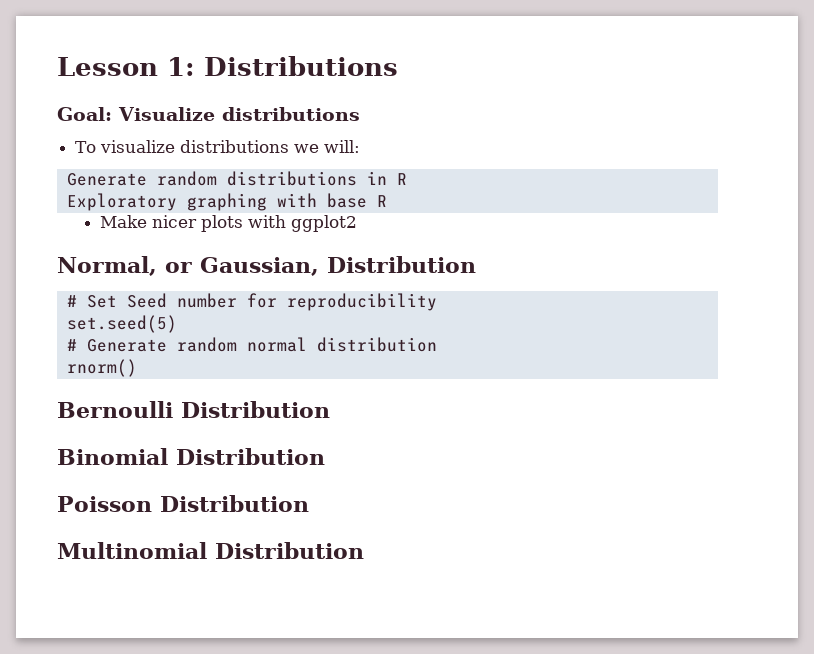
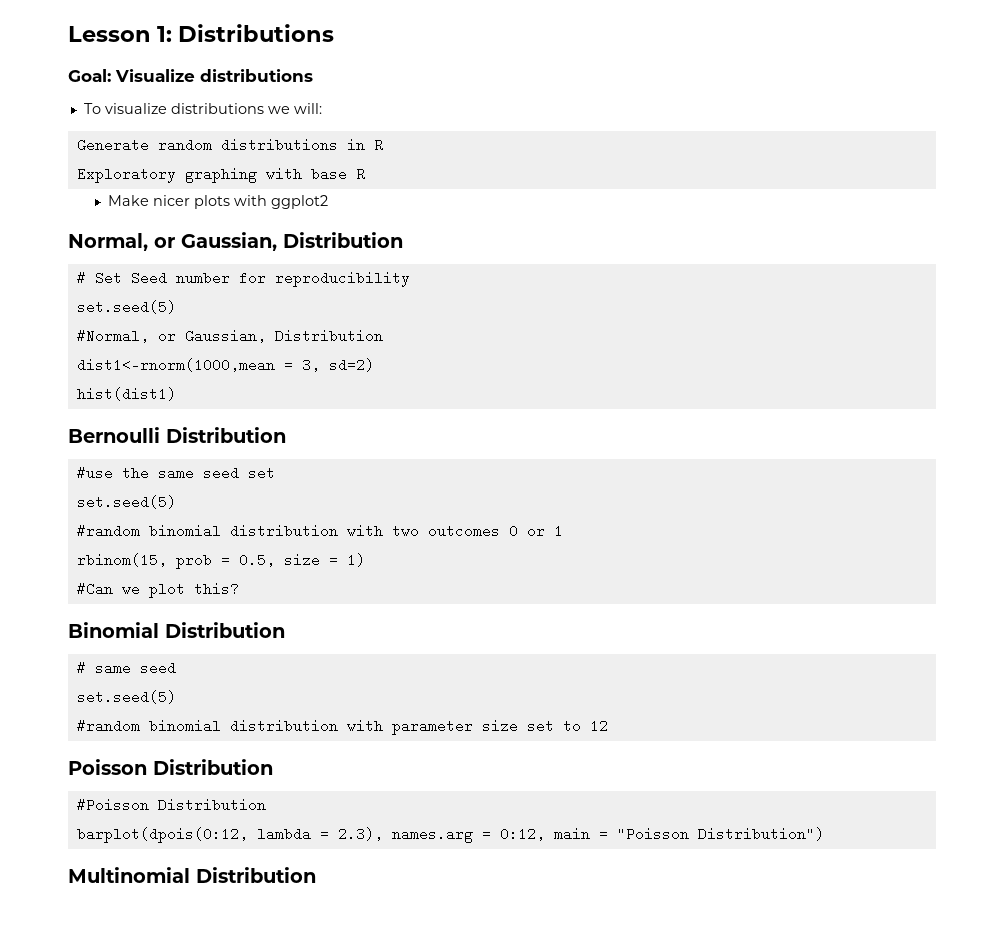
- # Generate random normal distribution
- rnorm()
+ #Normal, or Gaussian, Distribution
+ dist1<-rnorm(1000,mean = 3, sd=2)
+ hist(dist1)
  Bernoulli Distribution
+ #use the same seed set
+ set.seed(5)
+ #random binomial distribution with two outcomes 0 or 1
+ rbinom(15, prob = 0.5, size = 1)
+ #Can we plot this?
  Binomial Distribution
+ # same seed
+ set.seed(5)
+ #random binomial distribution with parameter size set to 12
  Poisson Distribution
+ #Poisson Distribution
+ barplot(dpois(0:12, lambda = 2.3), names.arg = 0:12, main = "Poisson Distribution")

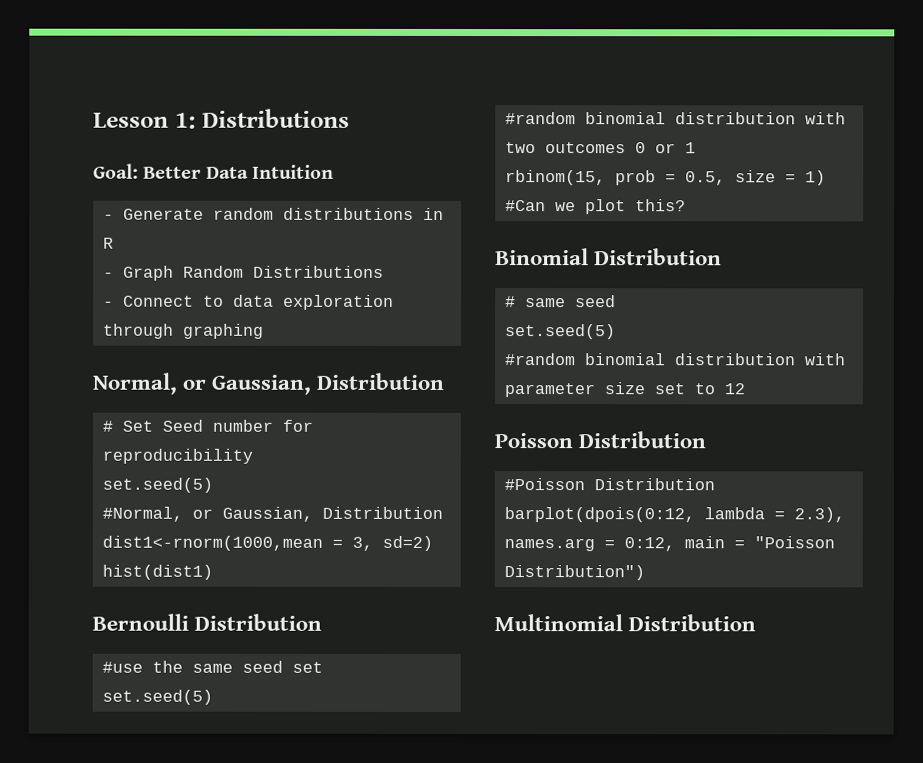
- Goal: Visualize distributions
- To visualize distributions we will:
- Generate random distributions in R
+ Goal: Better Data Intuition
+ - Generate random distributions in R
- Exploratory graphing with base R
- Make nicer plots with ggplot2
+ - Graph Random Distributions
+ - Connect to data exploration through graphing

